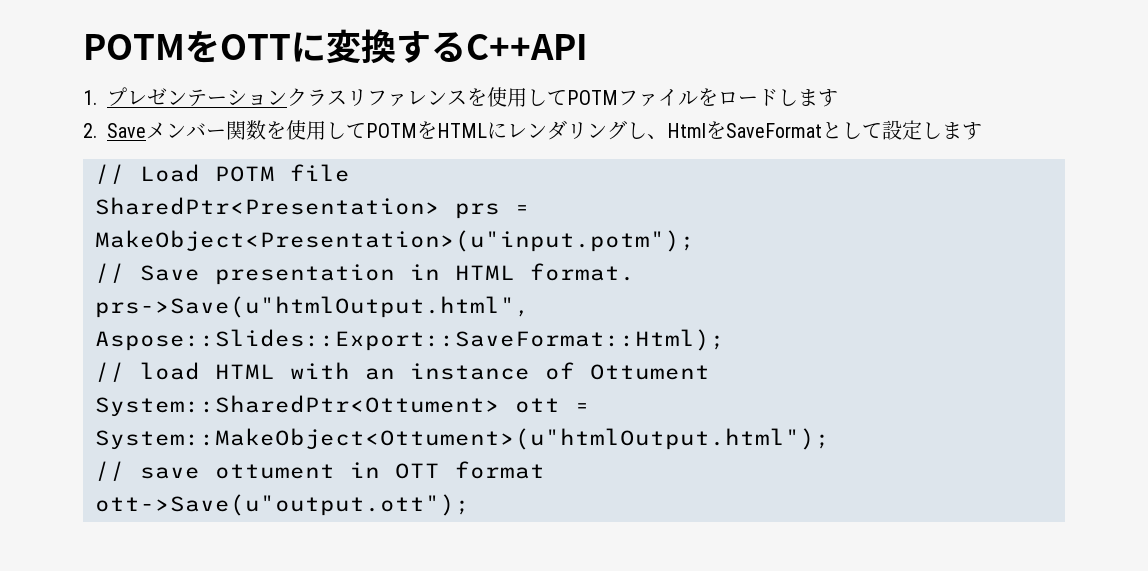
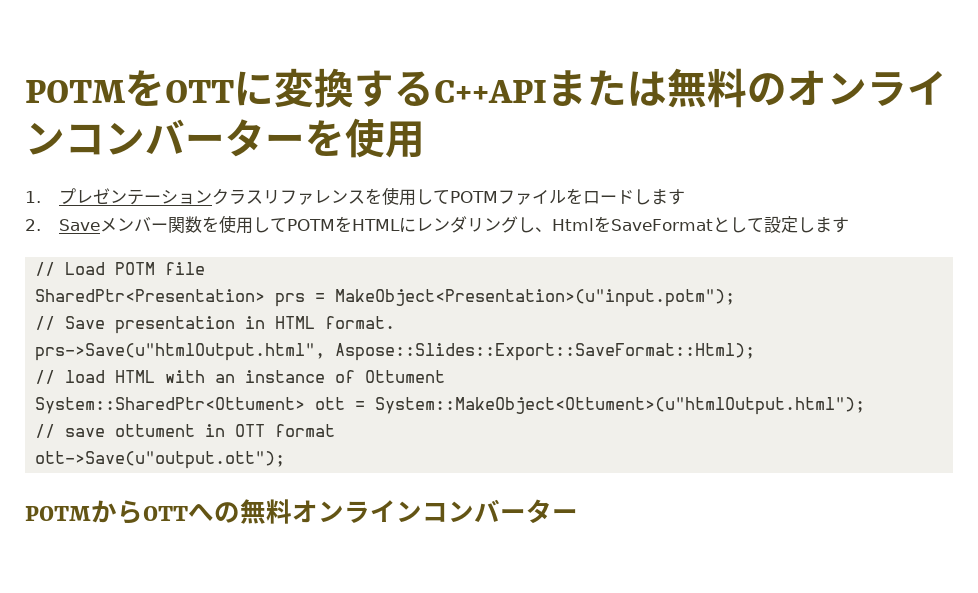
- POTMをOTTに変換するC++API
+ POTMをOTTに変換するC++APIまたは無料のオンラインコンバーターを使用
+ POTMからOTTへの無料オンラインコンバーター

